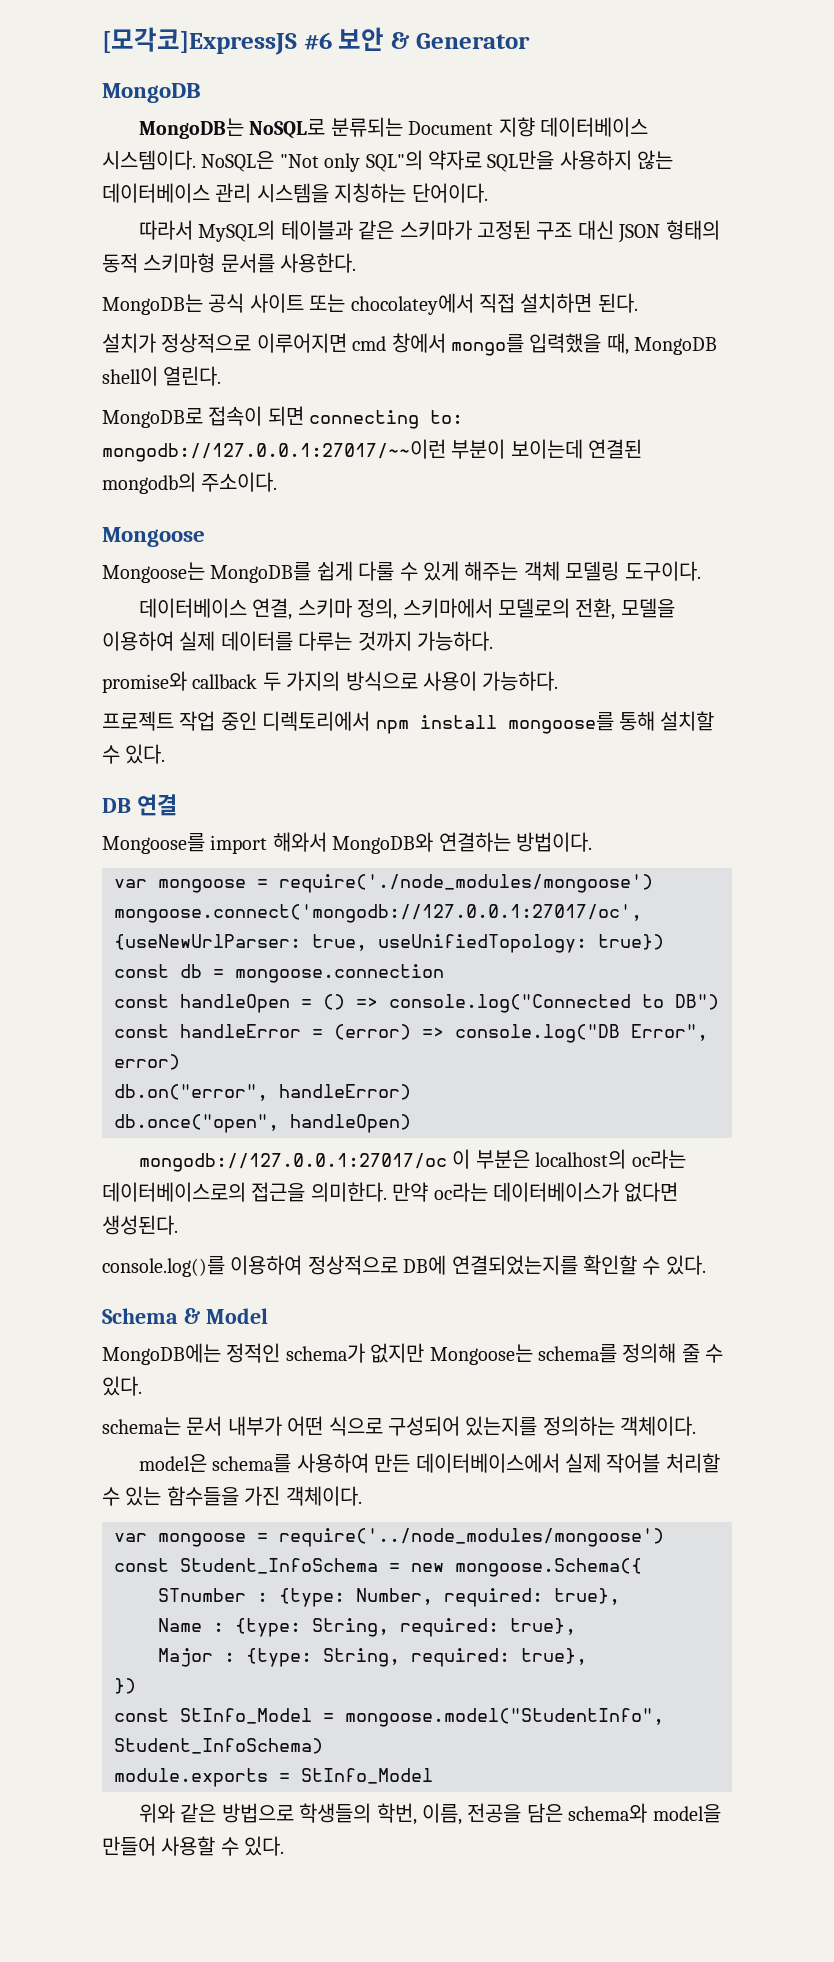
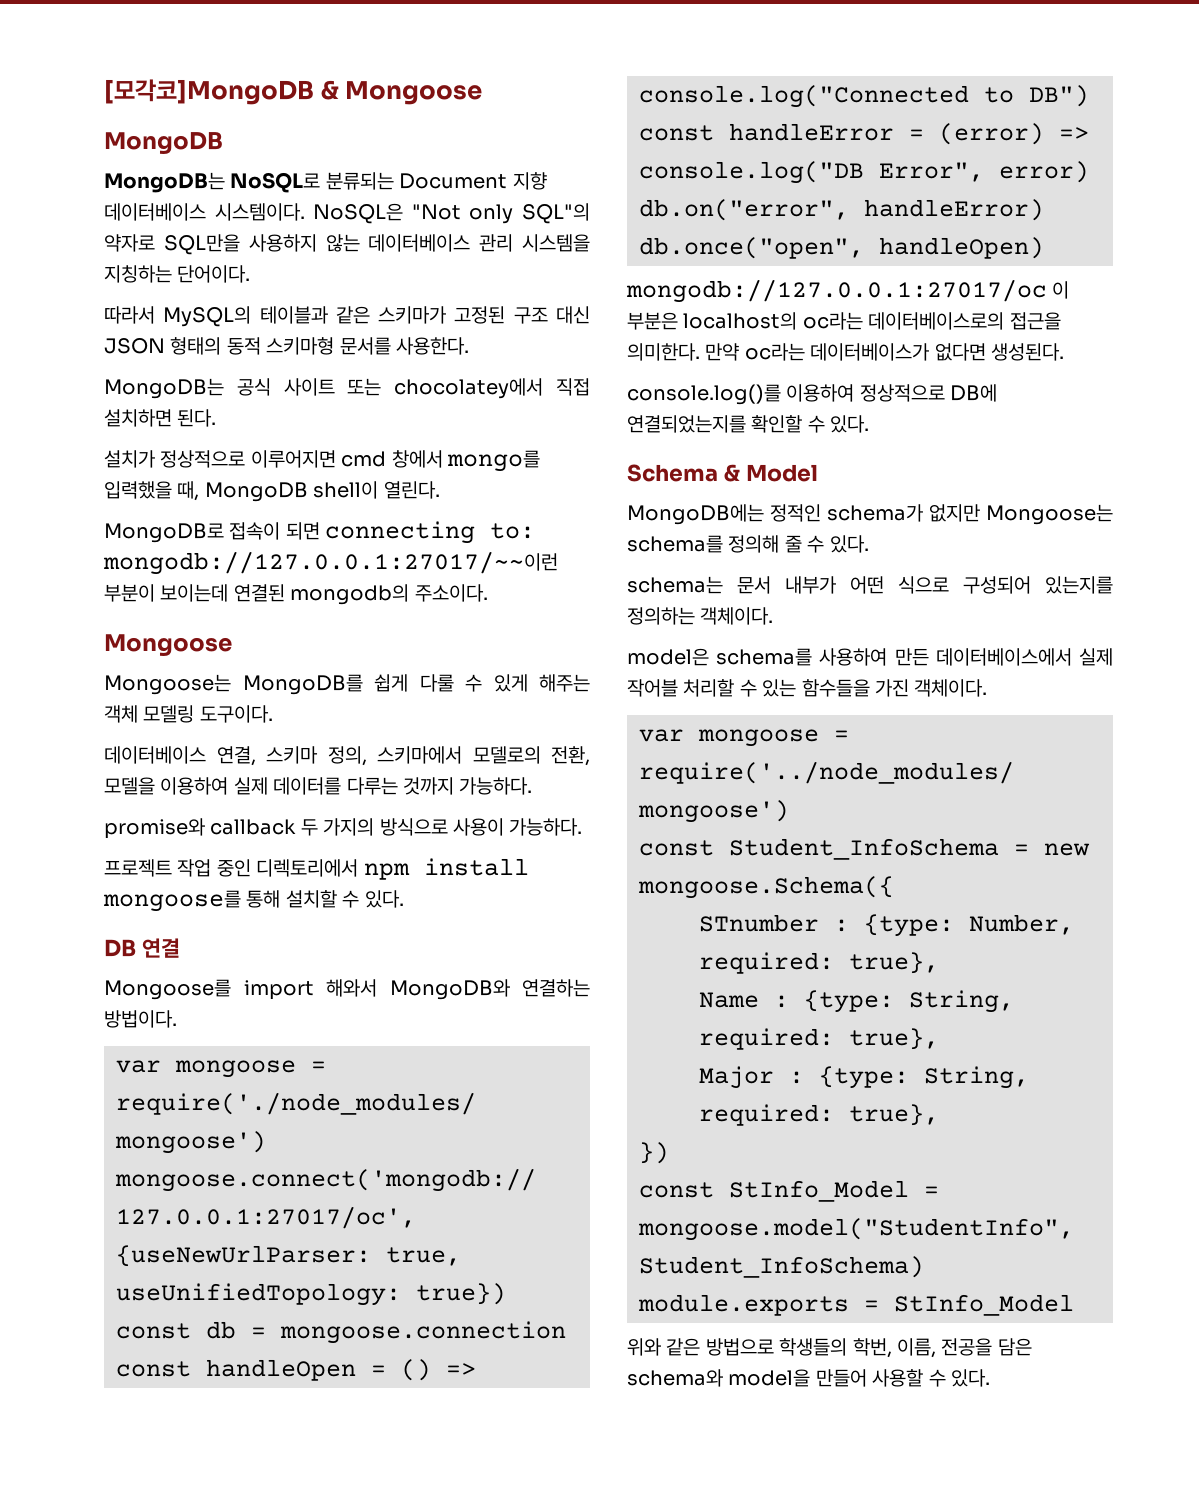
- [모각코]ExpressJS #6 보안 & Generator
+ [모각코]MongoDB & Mongoose

